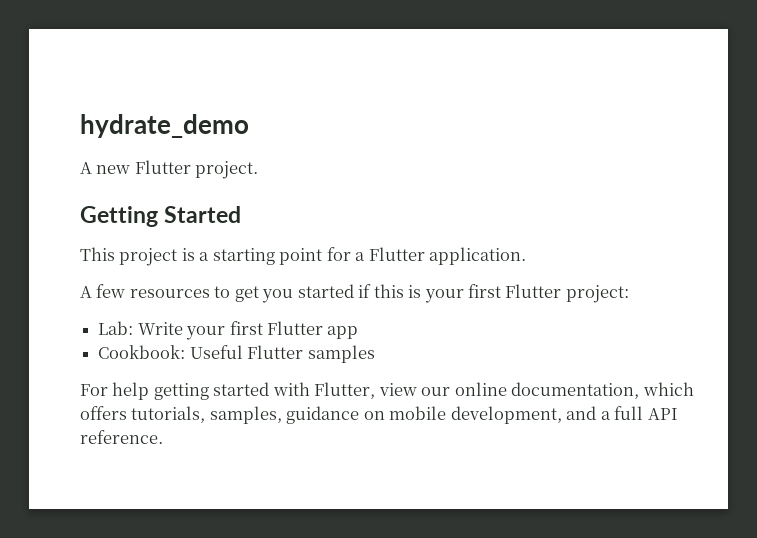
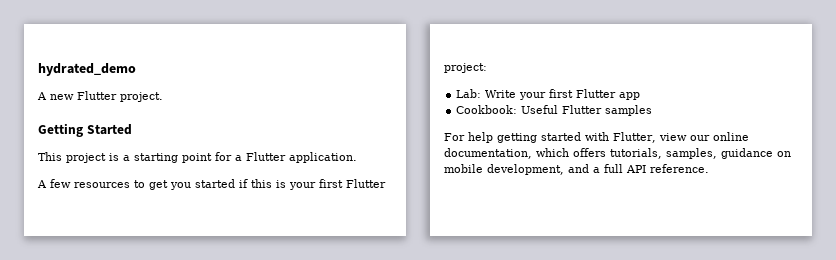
- hydrate_demo
+ hydrated_demo

